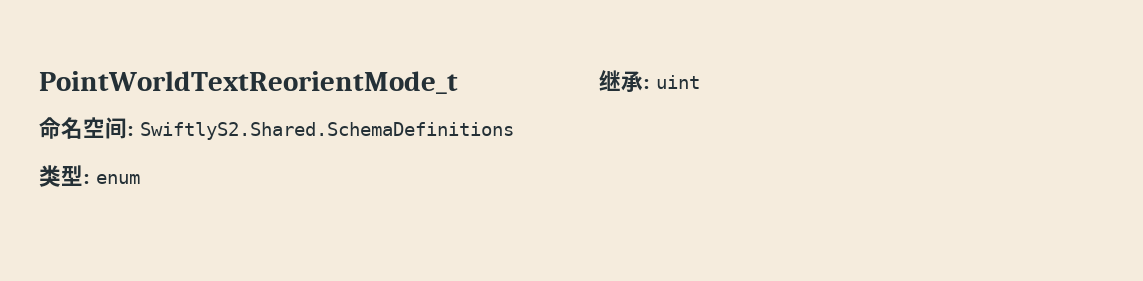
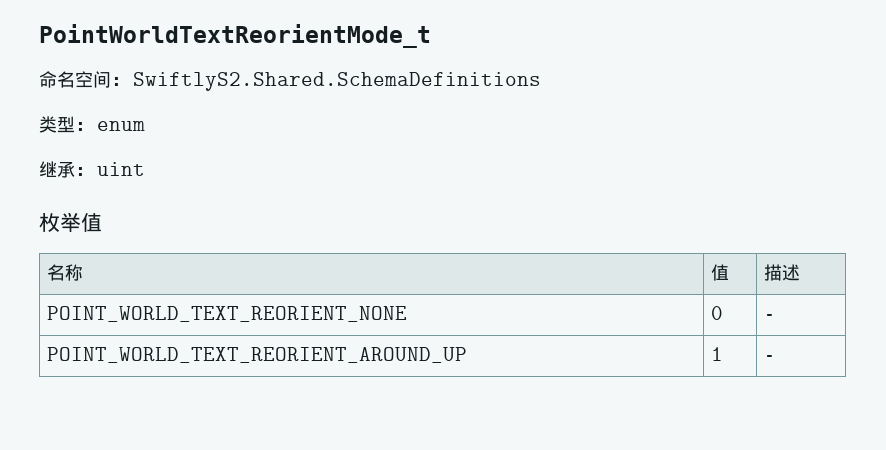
+ 枚举值
+ 名称 | 值 | 描述
+ POINT_WORLD_TEXT_REORIENT_NONE | 0 | -
+ POINT_WORLD_TEXT_REORIENT_AROUND_UP | 1 | -

